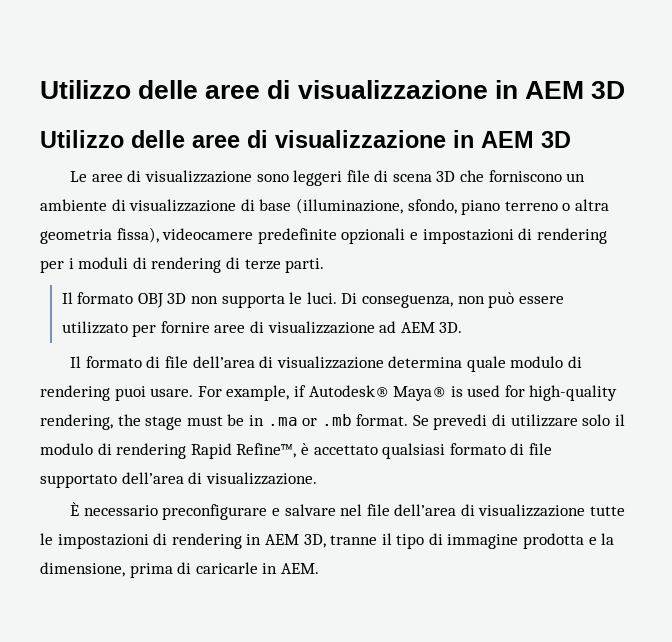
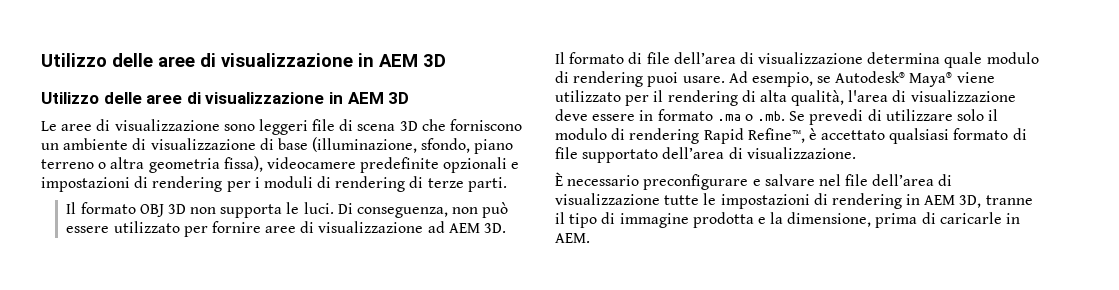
- For example, if Autodesk® Maya® is used for high-quality rendering, the stage must be in .ma or .mb format. Se prevedi di utilizzare solo il modulo di rendering Rapid Refine™, è accettato qualsiasi formato di file supportato dell’area di visualizzazione.
+ Ad esempio, se Autodesk® Maya® viene utilizzato per il rendering di alta qualità, l'area di visualizzazione deve essere in formato .ma o .mb. Se prevedi di utilizzare solo il modulo di rendering Rapid Refine™, è accettato qualsiasi formato di file supportato dell’area di visualizzazione.

